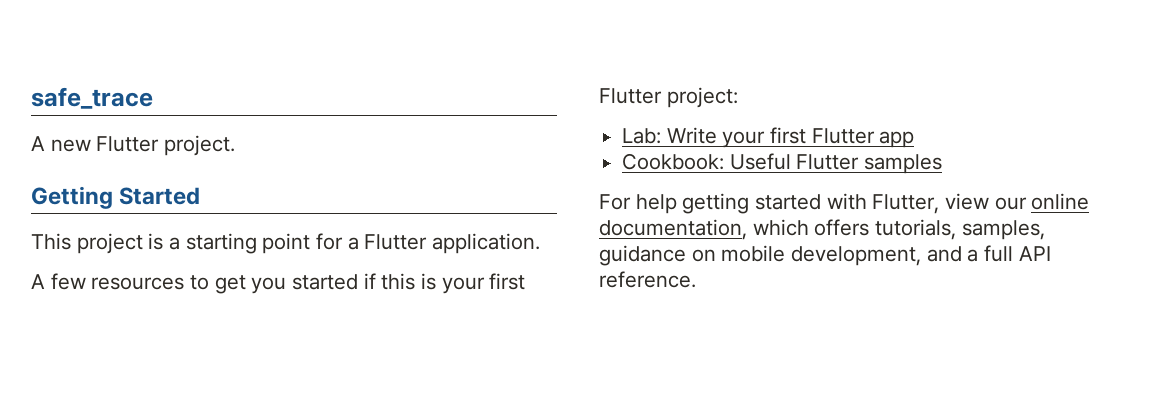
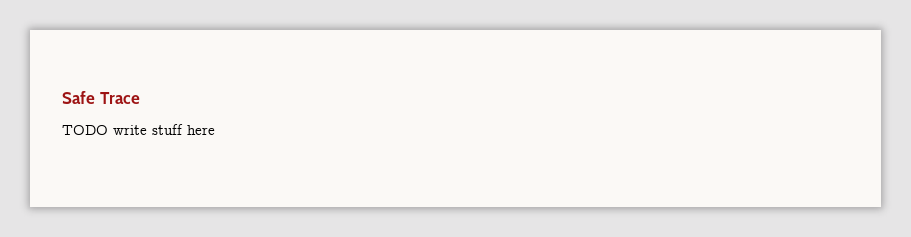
- safe_trace
- A new Flutter project.
- Getting Started
- This project is a starting point for a Flutter application.
- A few resources to get you started if this is your first Flutter project:
- Lab: Write your first Flutter app
- Cookbook: Useful Flutter samples
- For help getting started with Flutter, view our online documentation, which offers tutorials, samples, guidance on mobile development, and a full API reference.
+ Safe Trace
+ TODO write stuff here

